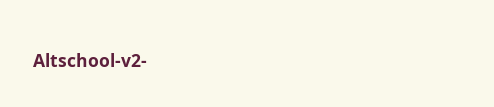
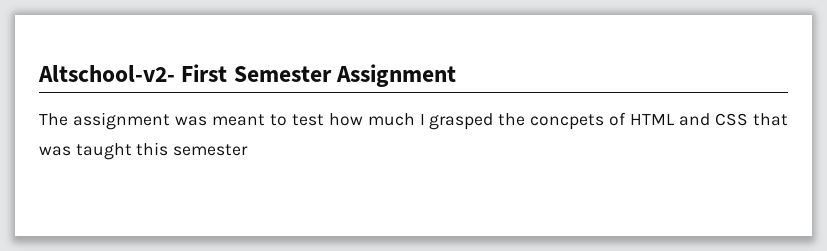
- Altschool-v2-
+ Altschool-v2- First Semester Assignment
+ The assignment was meant to test how much I grasped the concpets of HTML and CSS that was taught this semester

